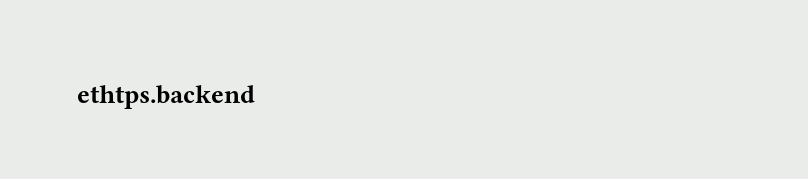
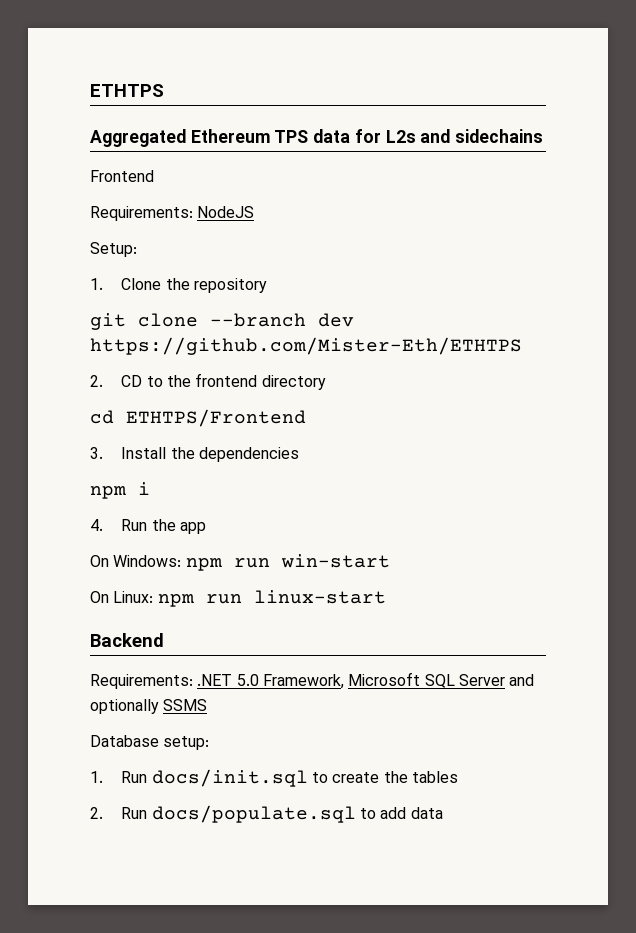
- ethtps.backend
+ ETHTPS
+ Aggregated Ethereum TPS data for L2s and sidechains
+ Frontend
+ Requirements: NodeJS
+ Setup:
+ 1. Clone the repository
+ git clone --branch dev https://github.com/Mister-Eth/ETHTPS
+ 2. CD to the frontend directory
+ cd ETHTPS/Frontend
+ 3. Install the dependencies
+ npm i
+ 4. Run the app
+ On Windows: npm run win-start
+ On Linux: npm run linux-start
+ Backend
+ Requirements: .NET 5.0 Framework, Microsoft SQL Server and optionally SSMS
+ Database setup:
+ 1. Run docs/init.sql to create the tables
+ 2. Run docs/populate.sql to add data

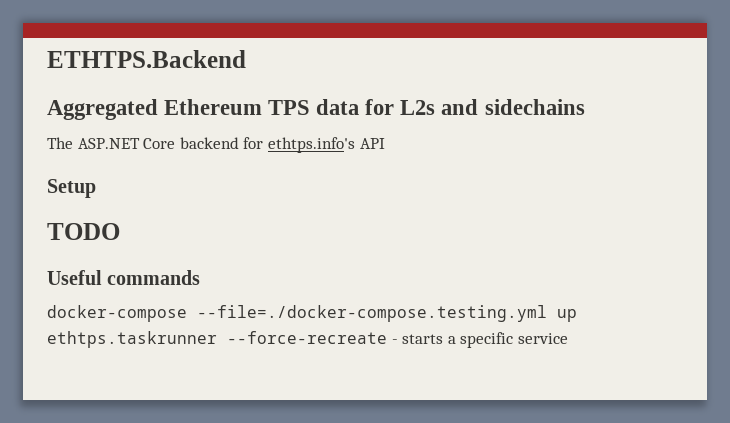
- ETHTPS
+ ETHTPS.Backend
- Frontend
- Requirements: NodeJS
- Setup:
- 1. Clone the repository
- git clone --branch dev https://github.com/Mister-Eth/ETHTPS
- 2. CD to the frontend directory
- cd ETHTPS/Frontend
- 3. Install the dependencies
- npm i
- 4. Run the app
- On Windows: npm run win-start
- On Linux: npm run linux-start
- Backend
- Requirements: .NET 5.0 Framework, Microsoft SQL Server and optionally SSMS
- Database setup:
- 1. Run docs/init.sql to create the tables
- 2. Run docs/populate.sql to add data
+ The ASP.NET Core backend for ethtps.info's API
+ Setup
+ TODO
+ Useful commands
+ docker-compose --file=./docker-compose.testing.yml up ethtps.taskrunner --force-recreate - starts a specific service

